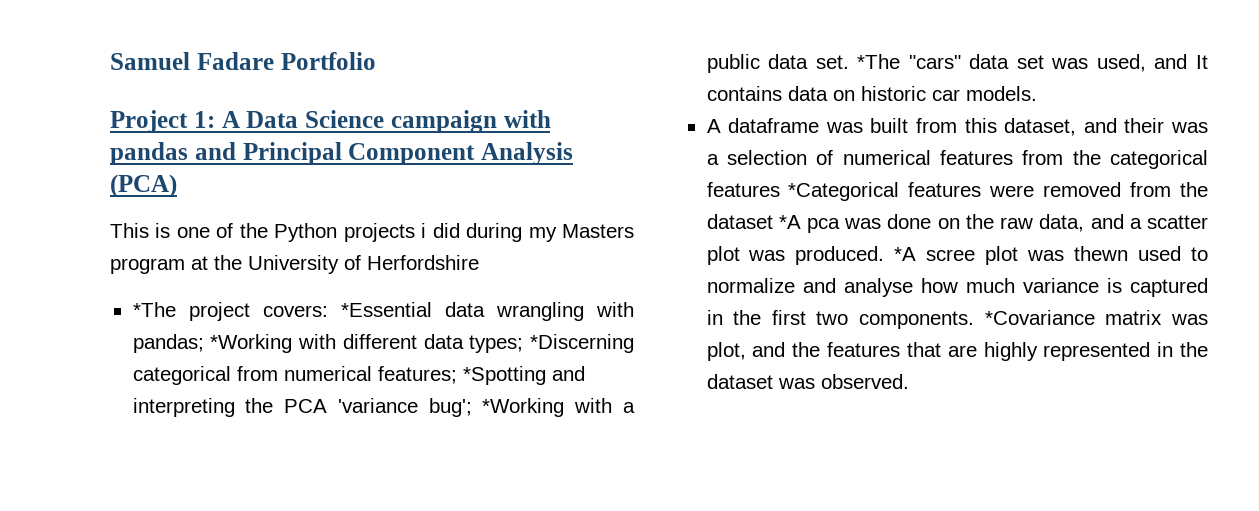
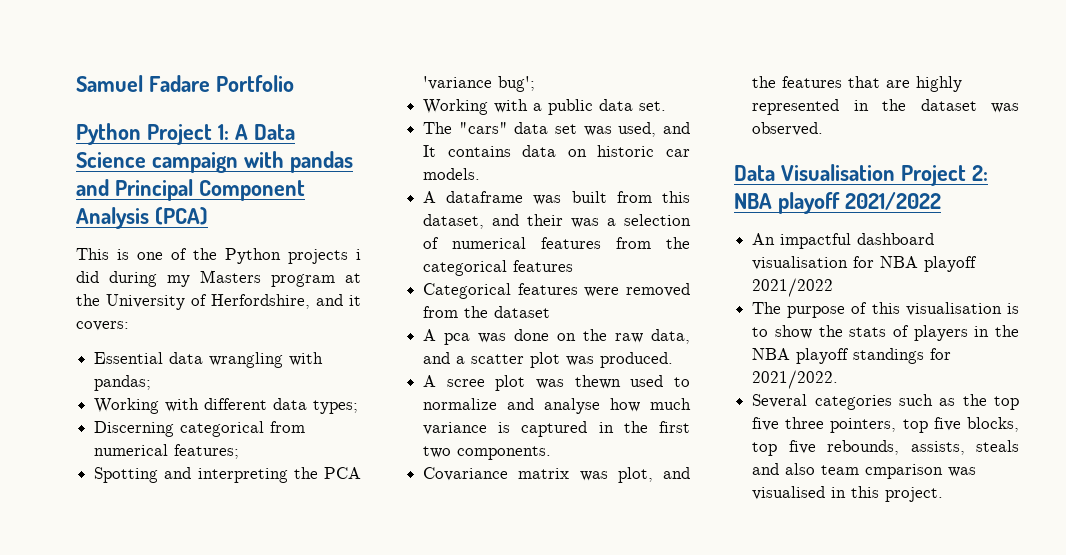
- Project 1: A Data Science campaign with pandas and Principal Component Analysis (PCA)
+ Python Project 1: A Data Science campaign with pandas and Principal Component Analysis (PCA)
- This is one of the Python projects i did during my Masters program at the University of Herfordshire
- *The project covers: *Essential data wrangling with pandas; *Working with different data types; *Discerning categorical from numerical features; *Spotting and interpreting the PCA 'variance bug'; *Working with a public data set. *The "cars" data set was used, and It contains data on historic car models.
+ This is one of the Python projects i did during my Masters program at the University of Herfordshire, and it covers:
+ Essential data wrangling with pandas;
+ Working with different data types;
+ Discerning categorical from numerical features;
+ Spotting and interpreting the PCA 'variance bug';
+ Working with a public data set.
+ The "cars" data set was used, and It contains data on historic car models.
- A dataframe was built from this dataset, and their was a selection of numerical features from the categorical features *Categorical features were removed from the dataset *A pca was done on the raw data, and a scatter plot was produced. *A scree plot was thewn used to normalize and analyse how much variance is captured in the first two components. *Covariance matrix was plot, and the features that are highly represented in the dataset was observed.
+ A dataframe was built from this dataset, and their was a selection of numerical features from the categorical features
+ Categorical features were removed from the dataset
+ A pca was done on the raw data, and a scatter plot was produced.
+ A scree plot was thewn used to normalize and analyse how much variance is captured in the first two components.
+ Covariance matrix was plot, and the features that are highly represented in the dataset was observed.
+ Data Visualisation Project 2: NBA playoff 2021/2022
+ An impactful dashboard visualisation for NBA playoff 2021/2022
+ The purpose of this visualisation is to show the stats of players in the NBA playoff standings for 2021/2022.
+ Several categories such as the top five three pointers, top five blocks, top five rebounds, assists, steals and also team cmparison was visualised in this project.

